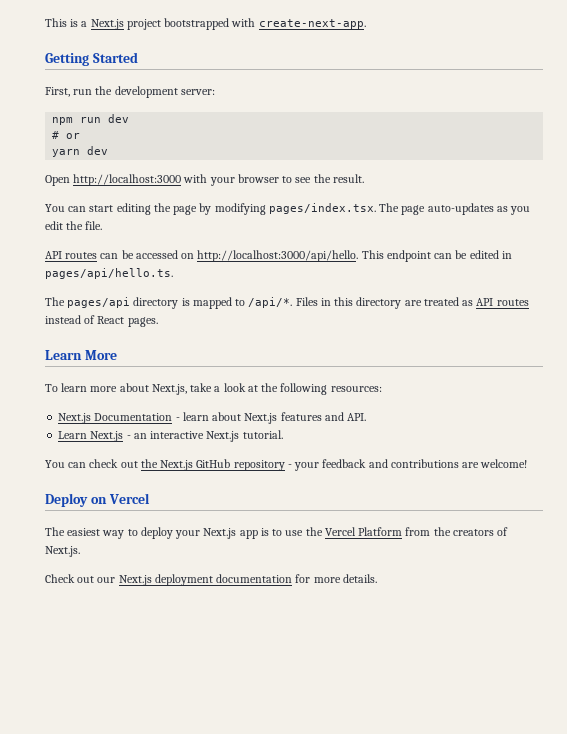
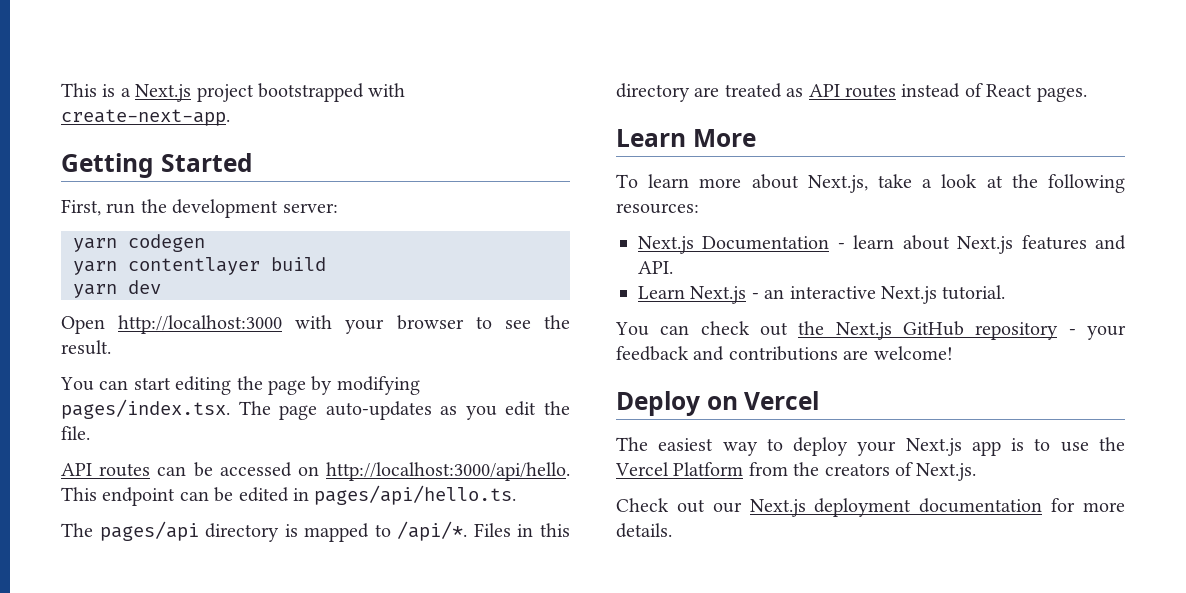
- npm run dev
- # or
+ yarn codegen
+ yarn contentlayer build

